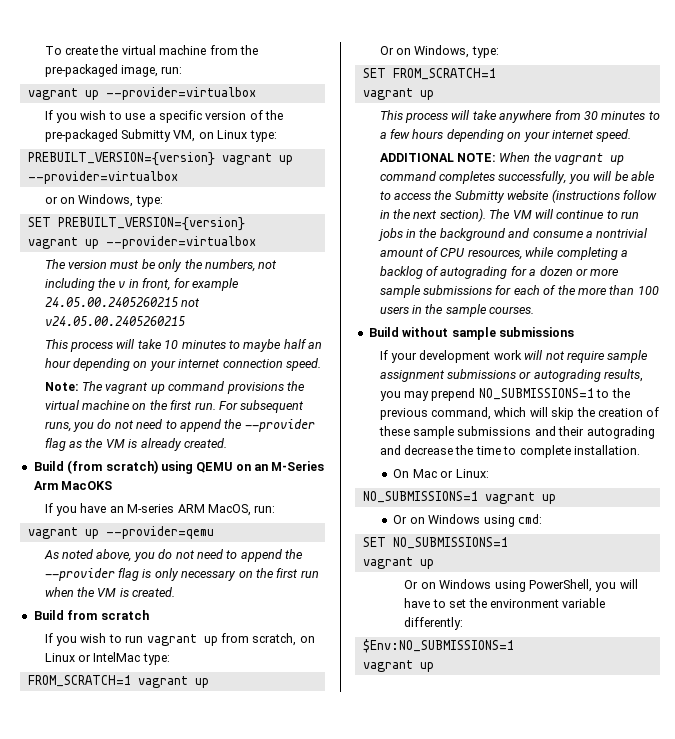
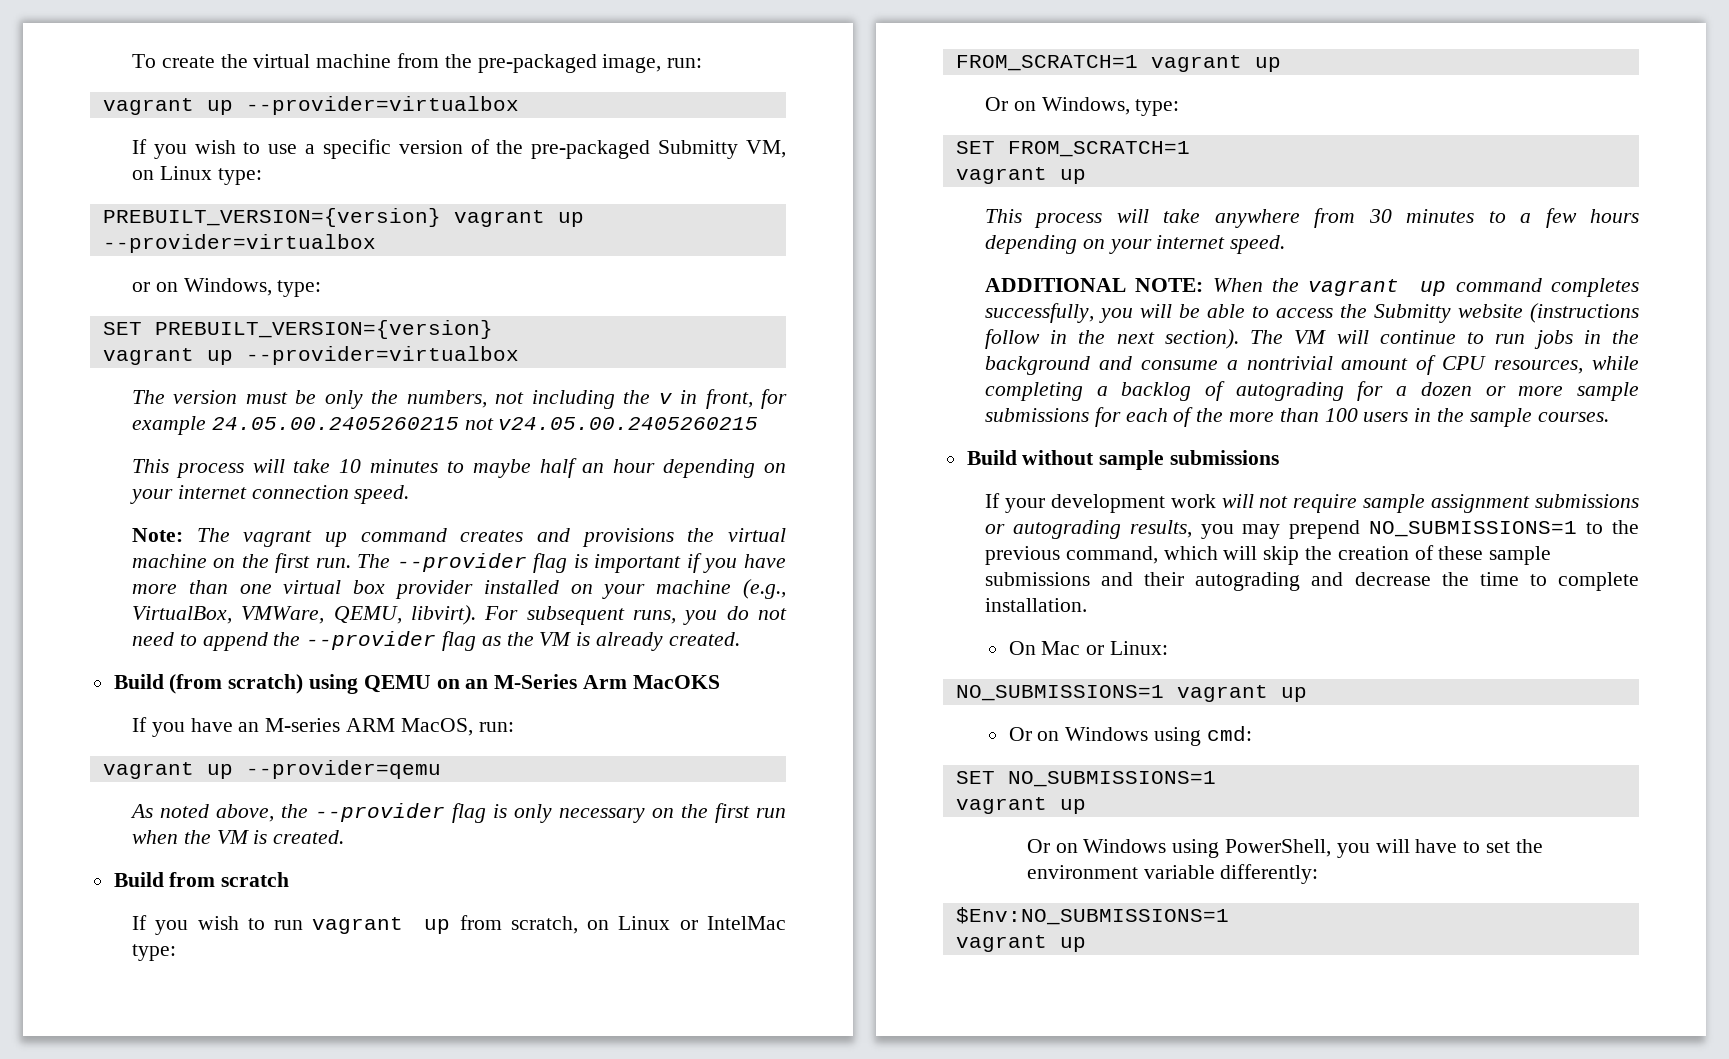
- Note: The vagrant up command provisions the virtual machine on the first run.
+ Note: The vagrant up command creates and provisions the virtual machine on the first run.
+ The --provider flag is important if you have more than one virtual box provider installed on your machine (e.g., VirtualBox, VMWare, QEMU, libvirt).
- As noted above, you do not need to append the --provider flag is only necessary on the first run when the VM is created.
+ As noted above, the --provider flag is only necessary on the first run when the VM is created.

